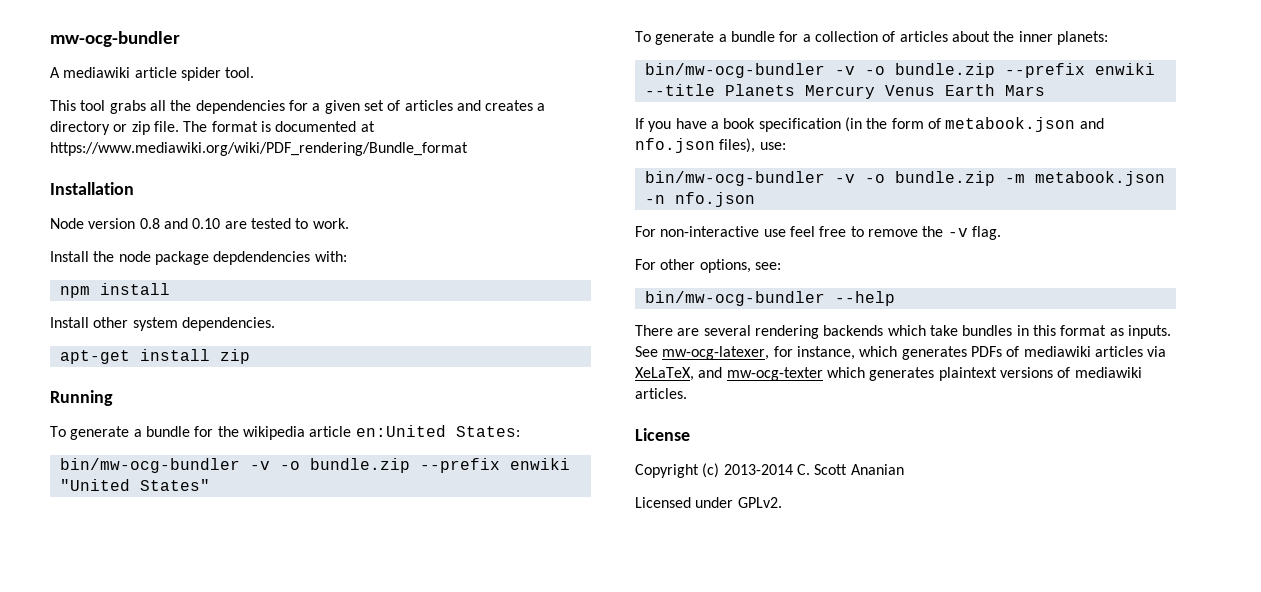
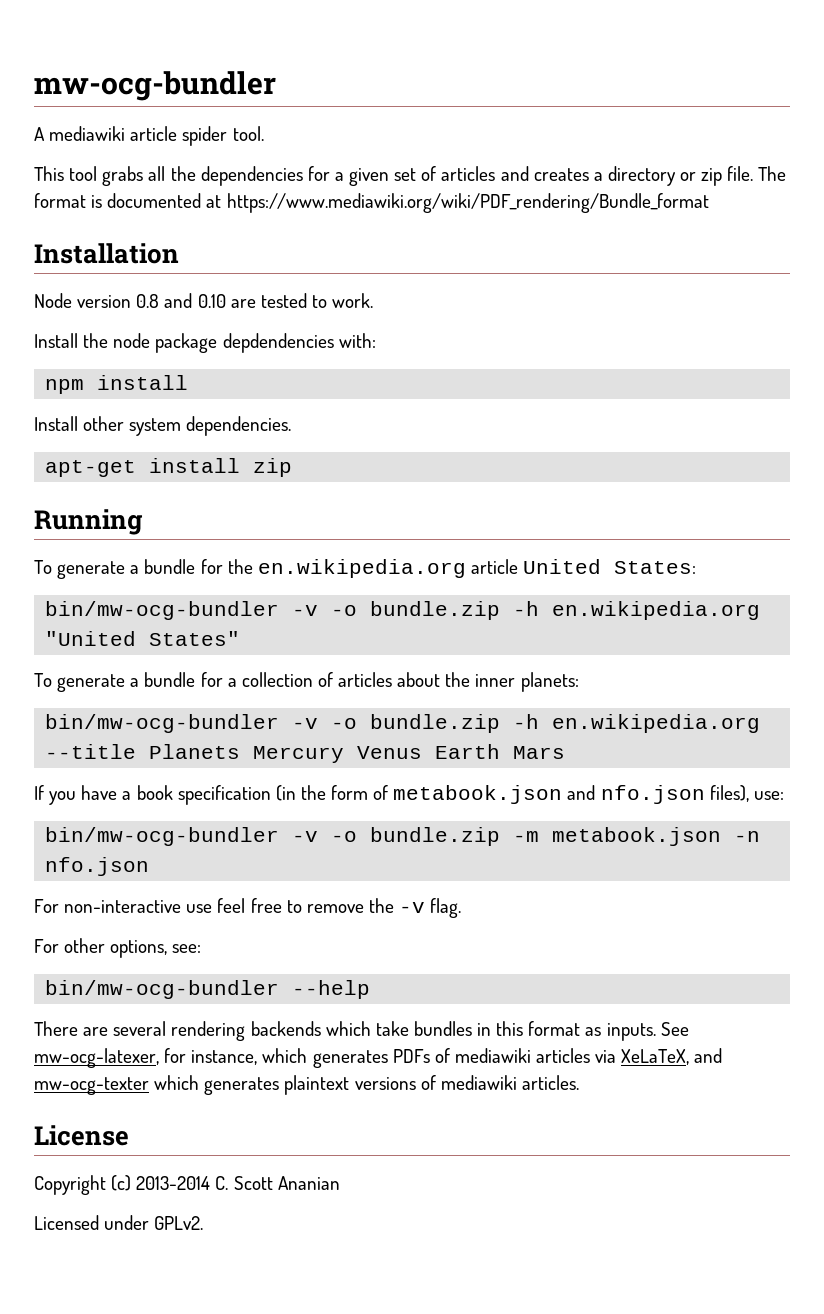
- To generate a bundle for the wikipedia article en:United States:
+ To generate a bundle for the en.wikipedia.org article United States:
- bin/mw-ocg-bundler -v -o bundle.zip --prefix enwiki "United States"
+ bin/mw-ocg-bundler -v -o bundle.zip -h en.wikipedia.org "United States"
- bin/mw-ocg-bundler -v -o bundle.zip --prefix enwiki --title Planets Mercury Venus Earth Mars
+ bin/mw-ocg-bundler -v -o bundle.zip -h en.wikipedia.org --title Planets Mercury Venus Earth Mars

